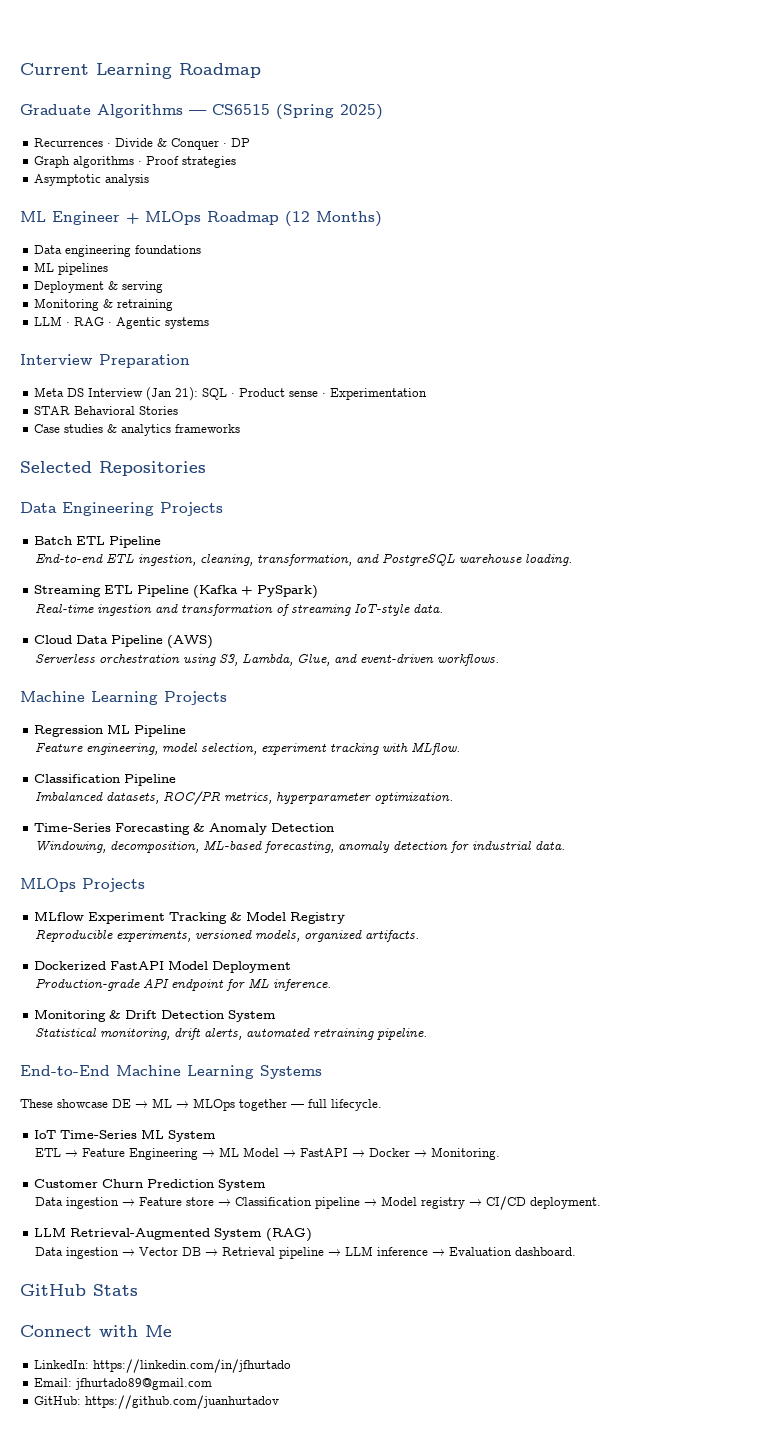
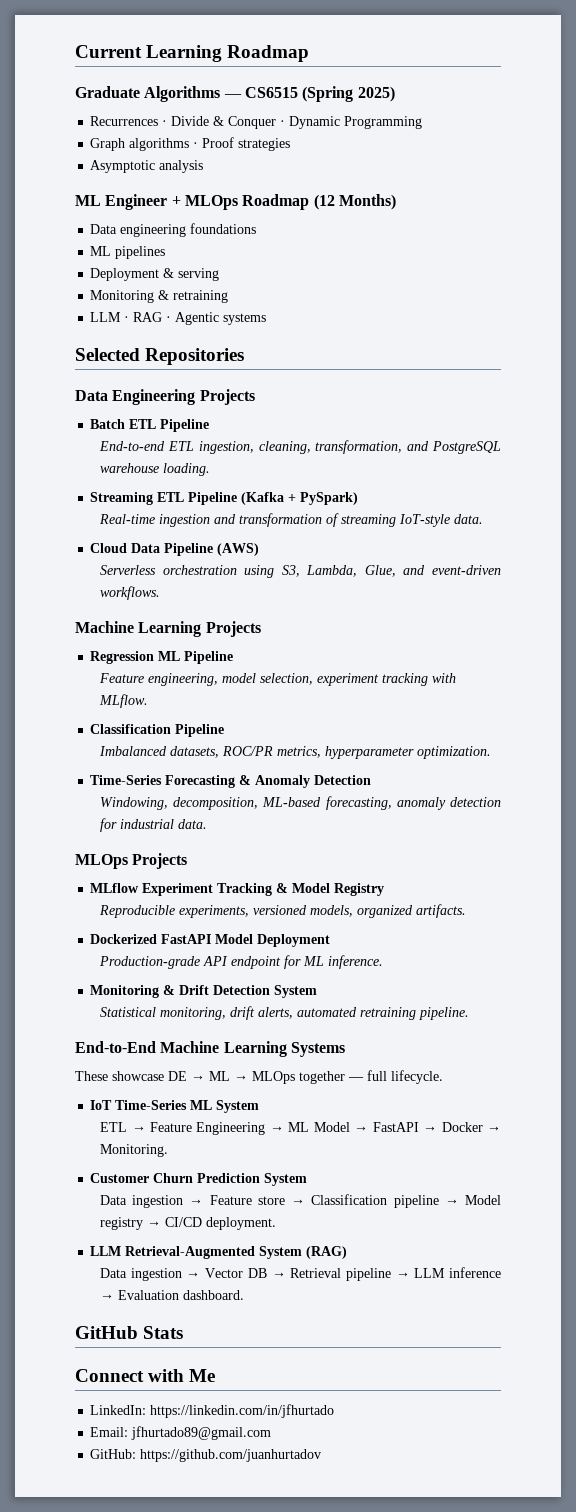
- Recurrences · Divide & Conquer · DP
+ Recurrences · Divide & Conquer · Dynamic Programming
- Interview Preparation
- Meta DS Interview (Jan 21): SQL · Product sense · Experimentation
- STAR Behavioral Stories
- Case studies & analytics frameworks

